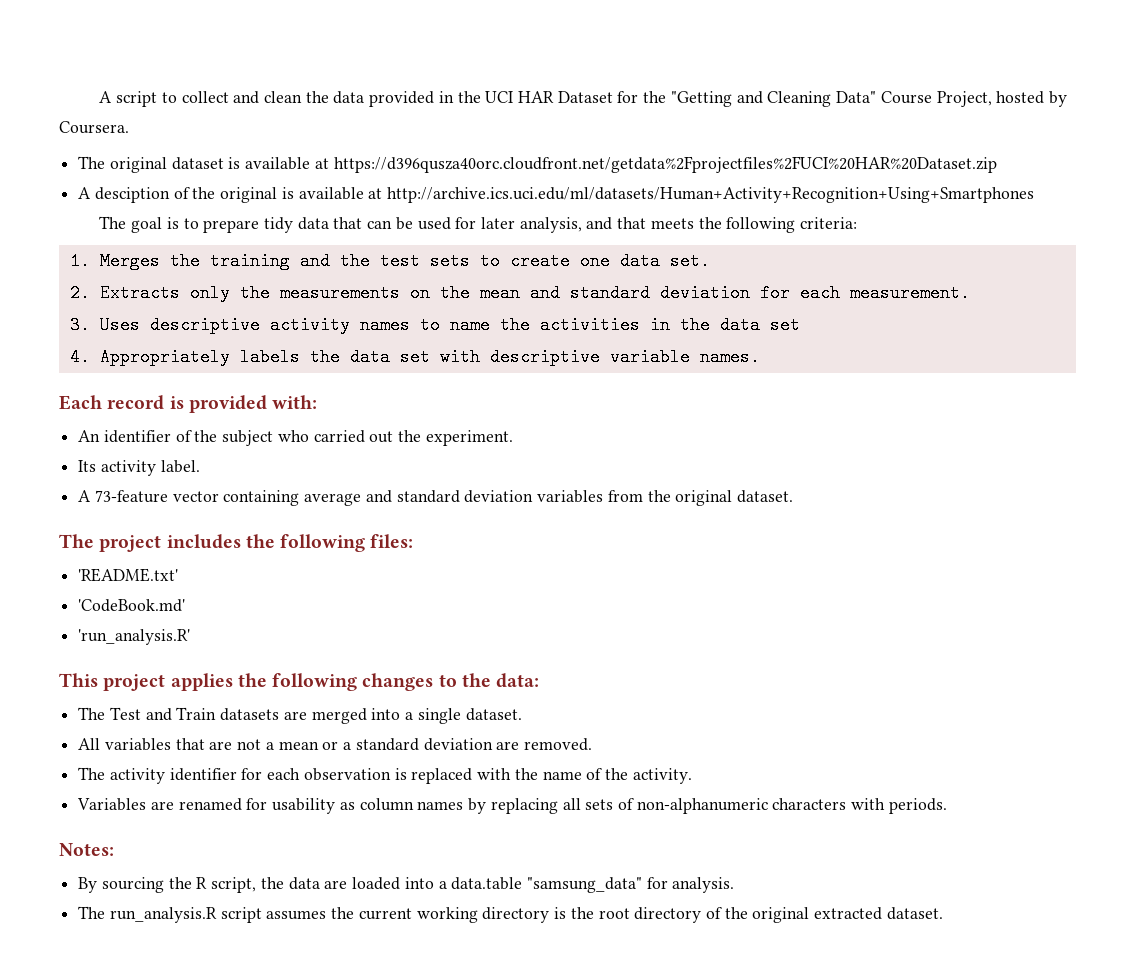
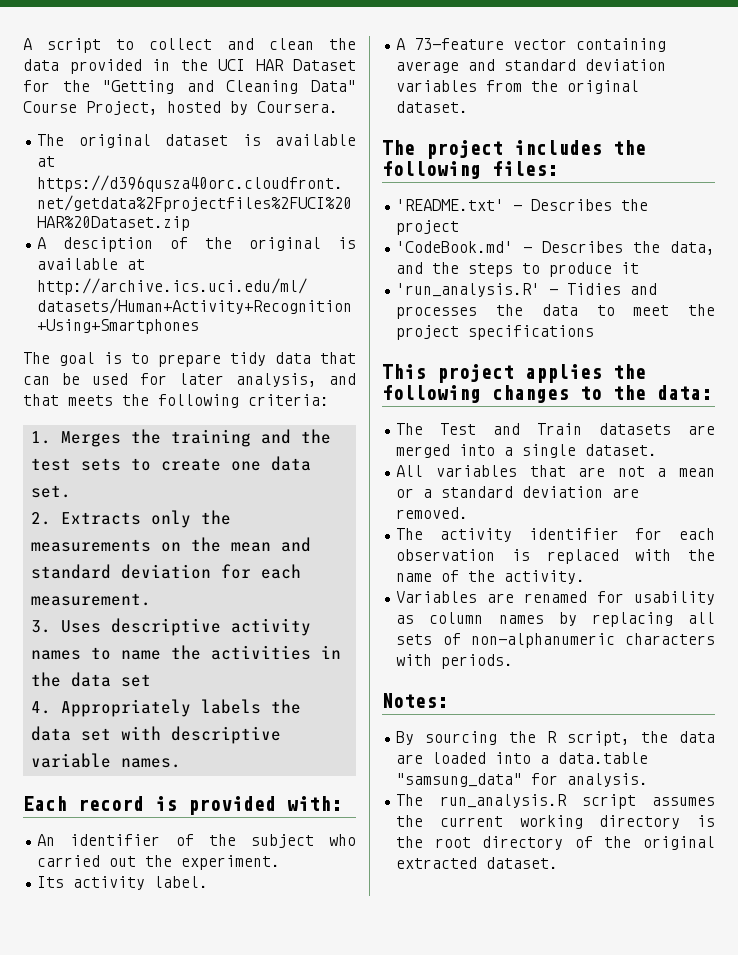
- 'README.txt'
- 'CodeBook.md'
- 'run_analysis.R'
+ 'README.txt' - Describes the project
+ 'CodeBook.md' - Describes the data, and the steps to produce it
+ 'run_analysis.R' - Tidies and processes the data to meet the project specifications

